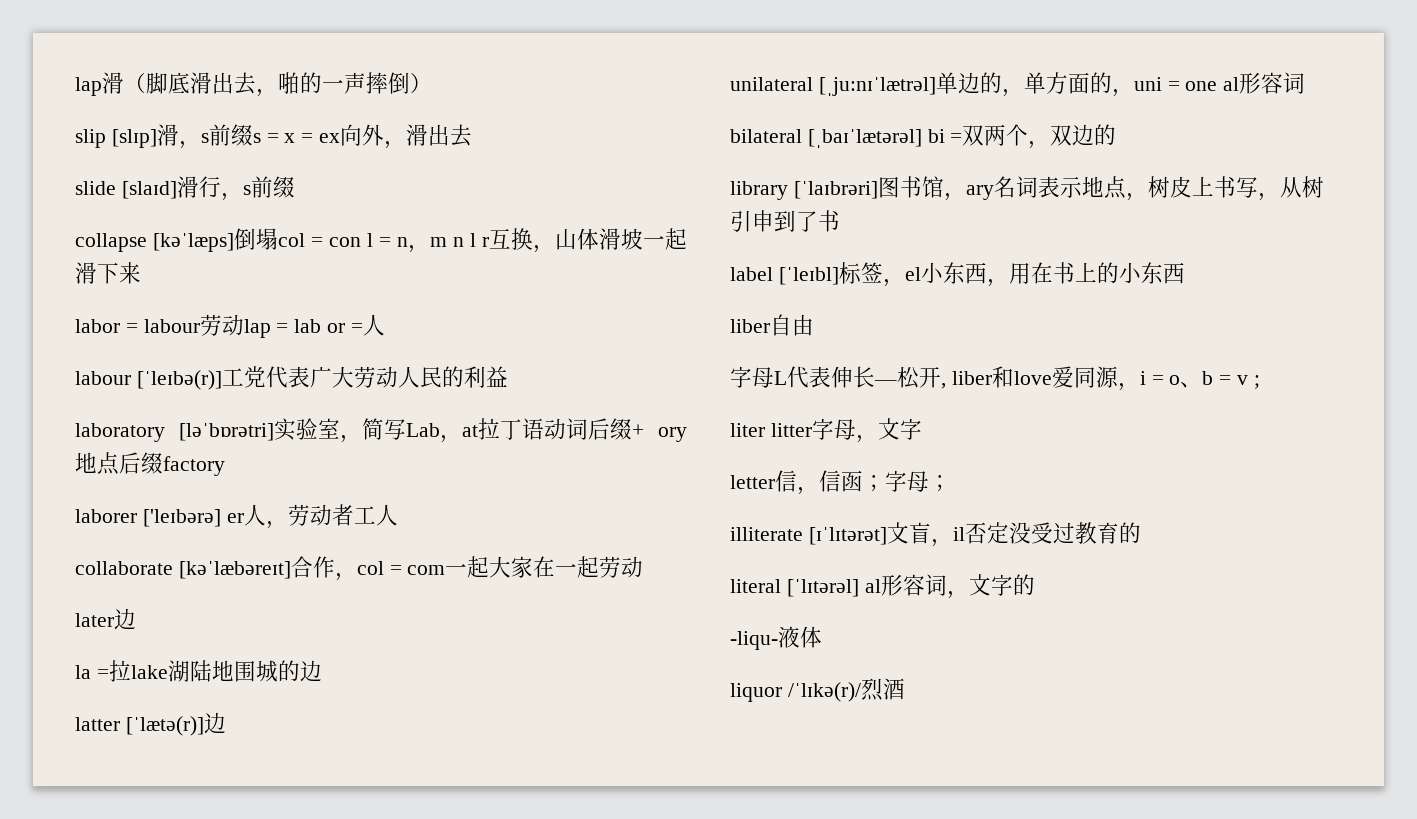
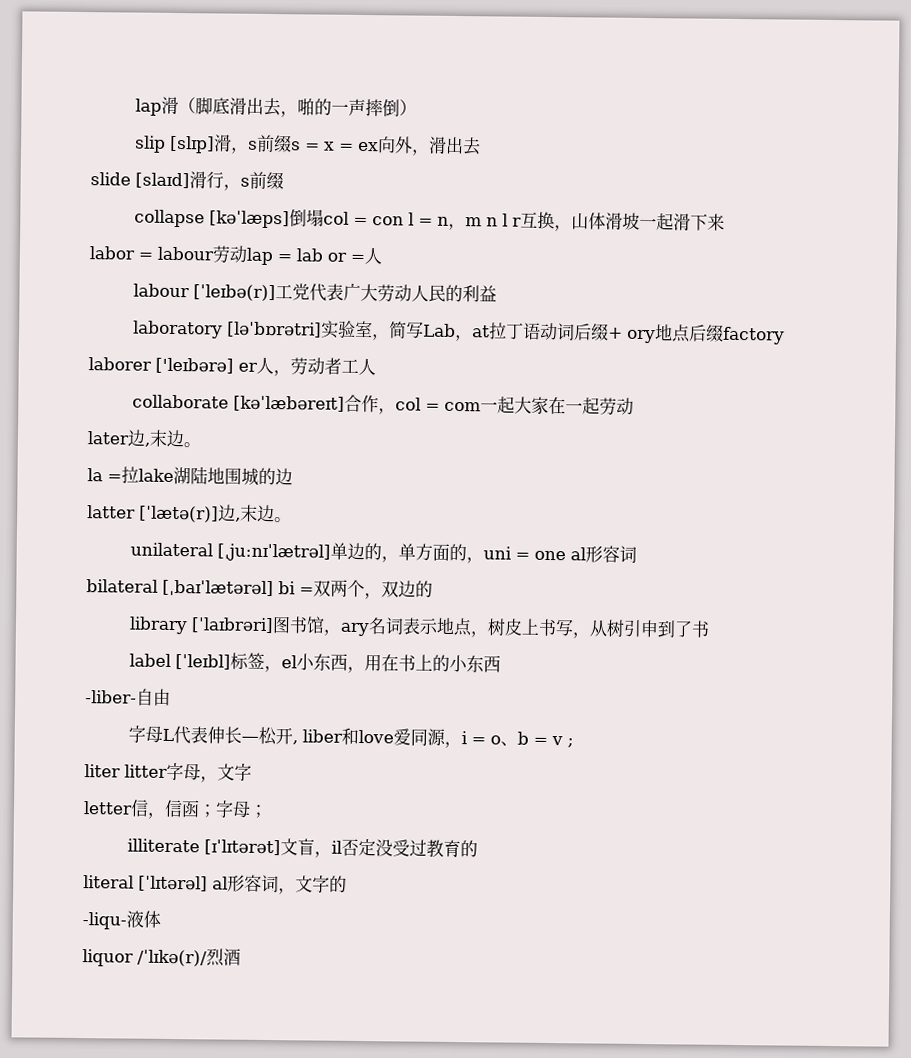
- later边
+ later边,末边。
- latter [ˈlætə(r)]边
+ latter [ˈlætə(r)]边,末边。
- liber⾃由
+ -liber-⾃由

